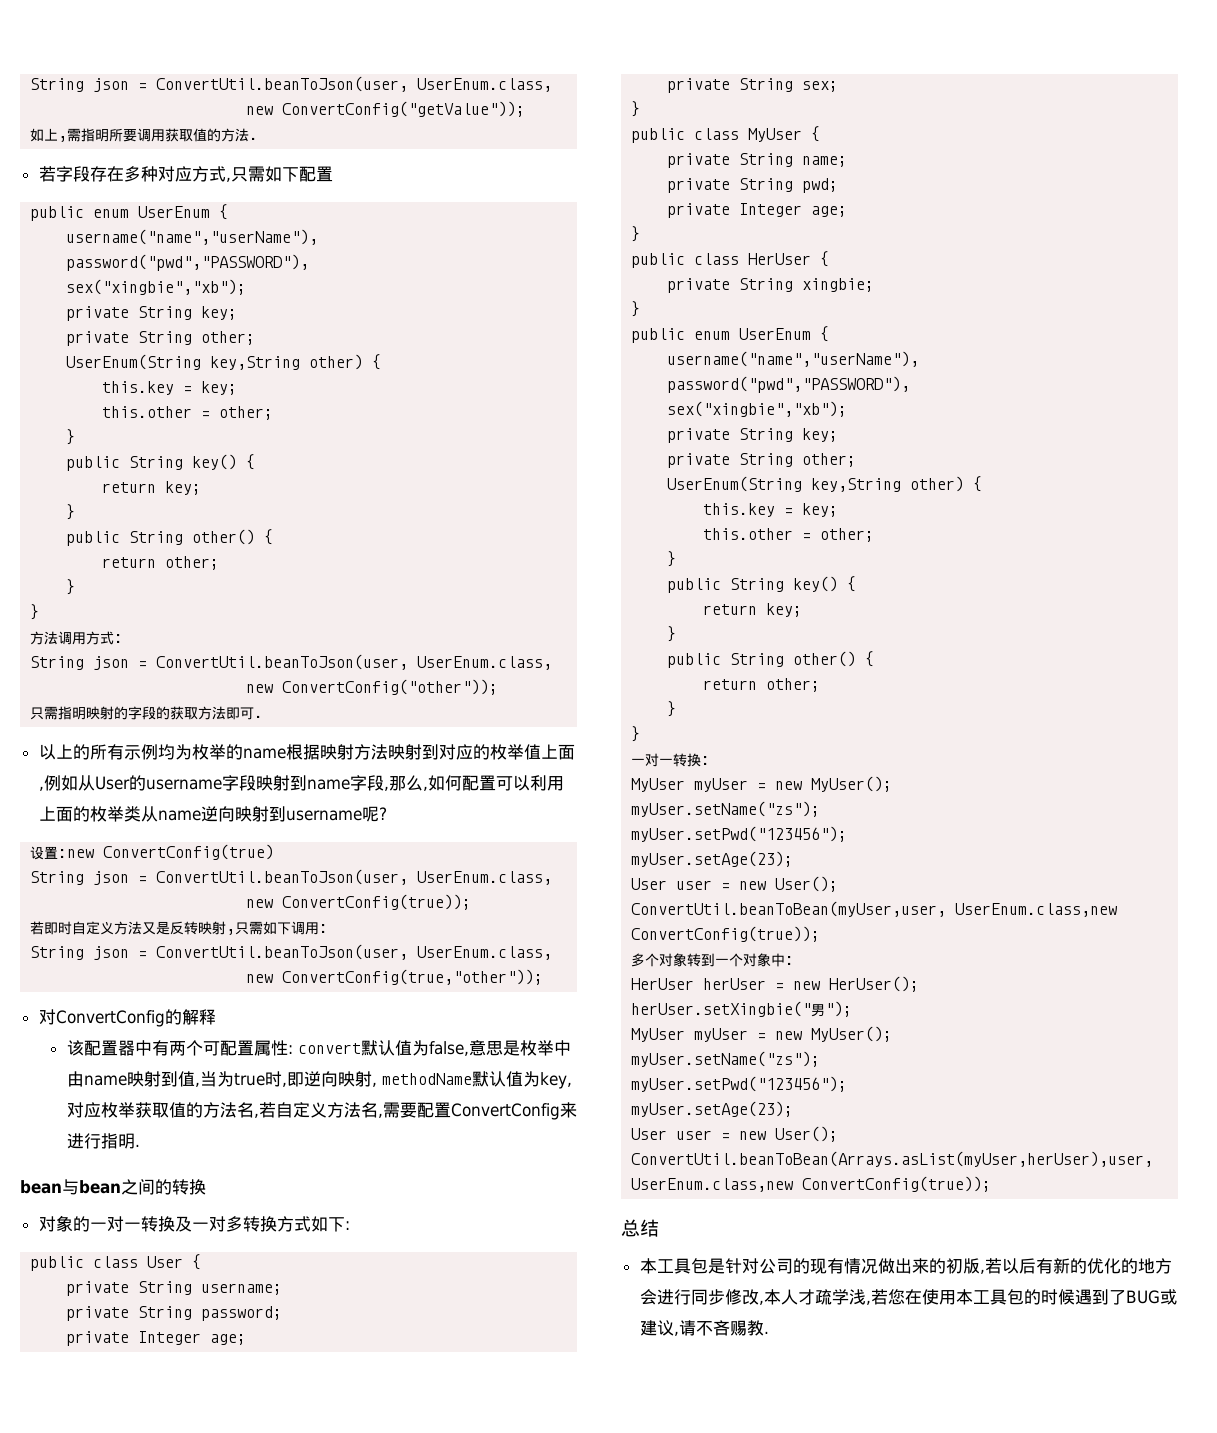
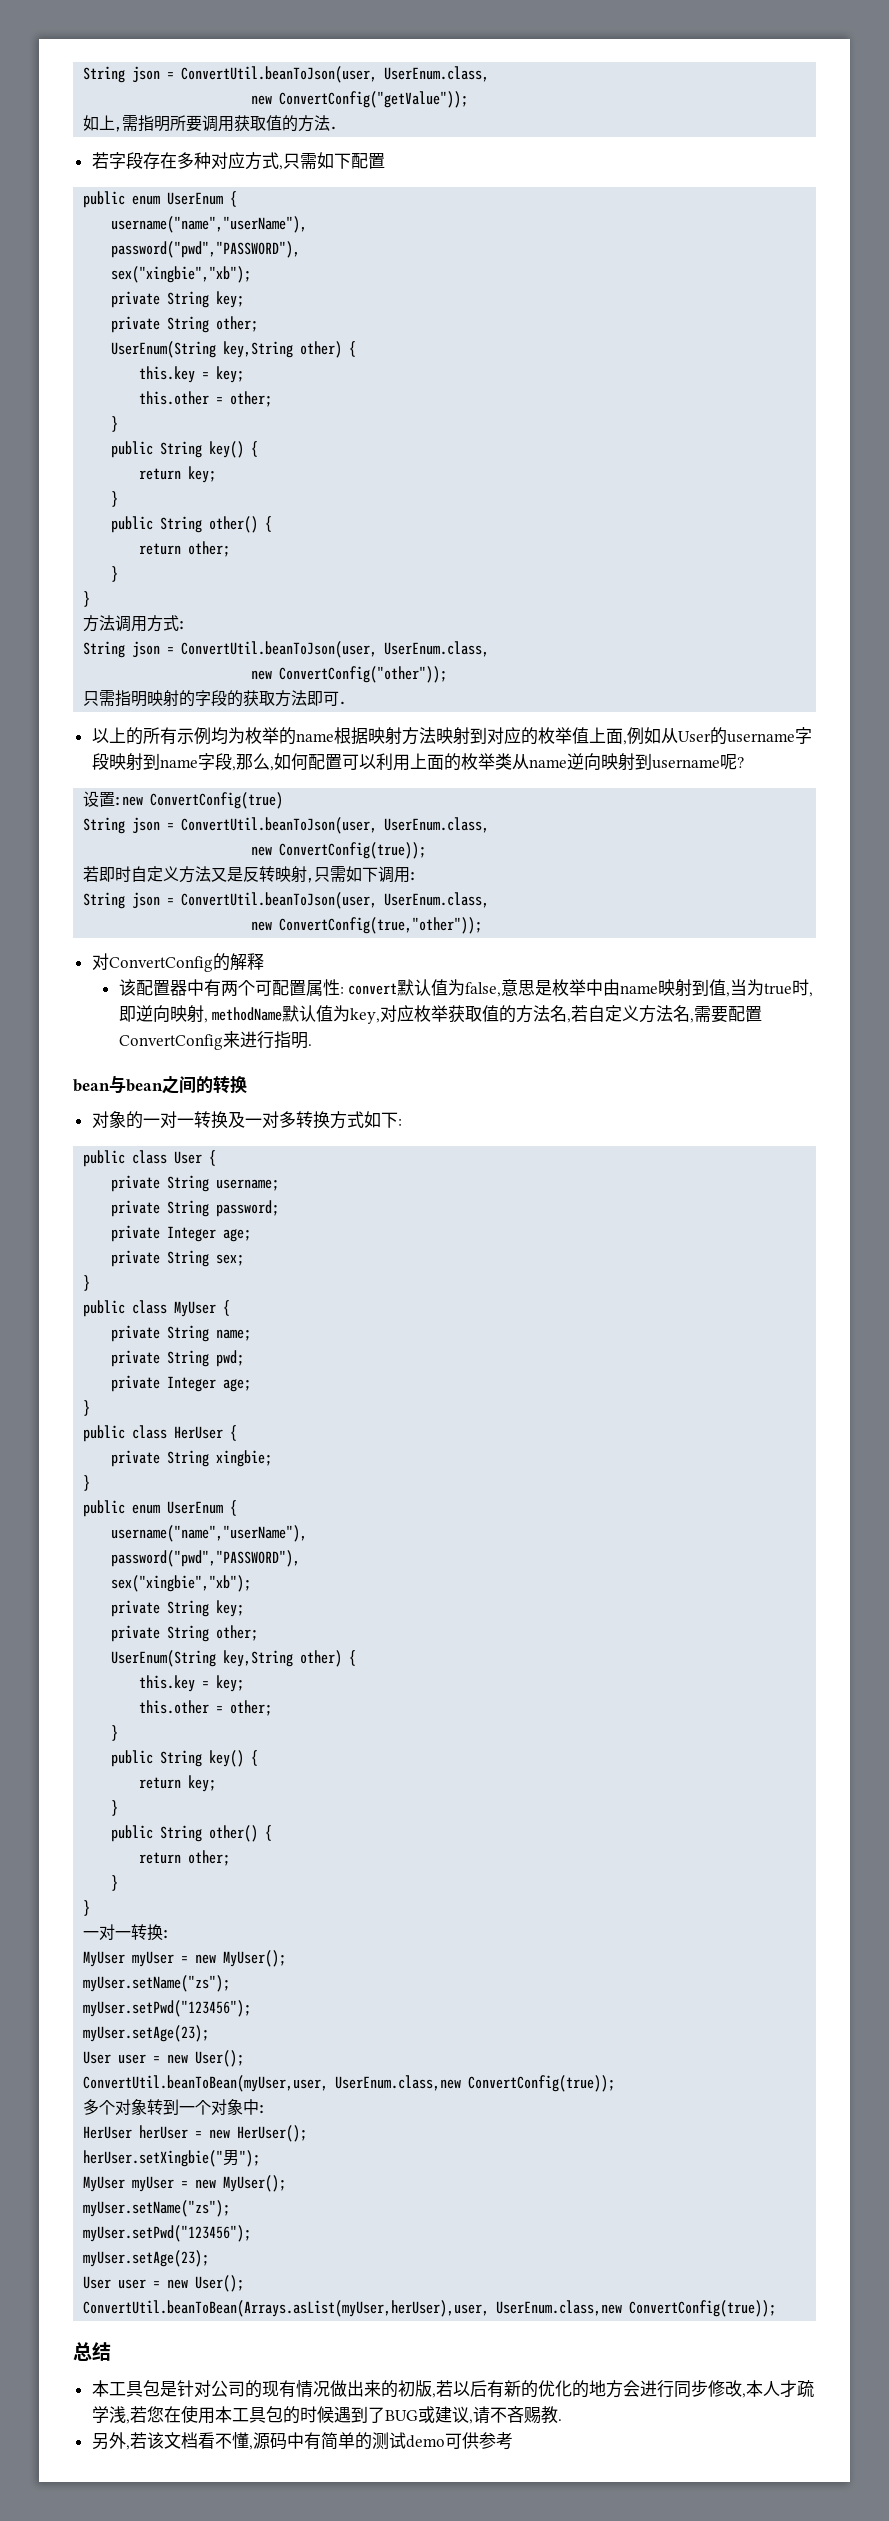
+ 另外,若该文档看不懂,源码中有简单的测试demo可供参考

